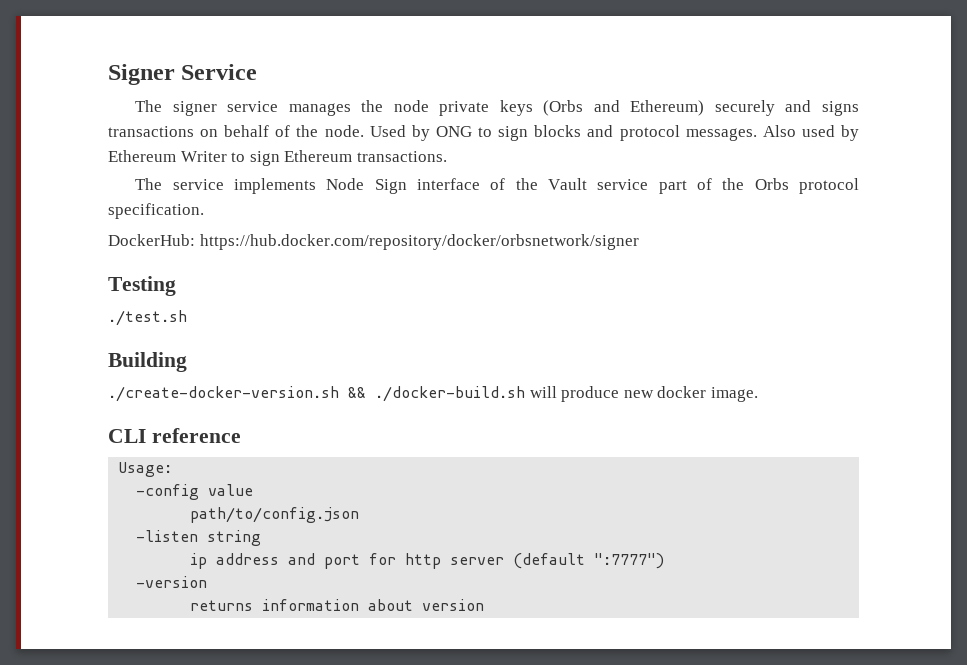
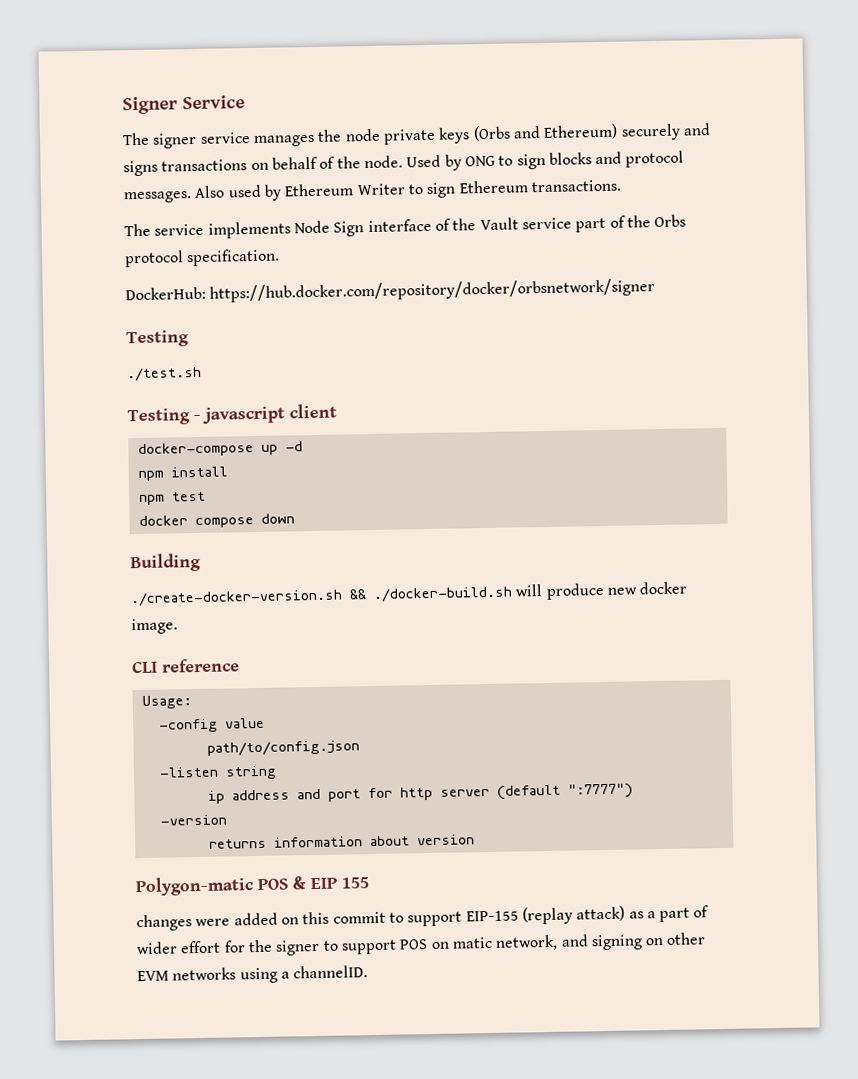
+ Testing - javascript client
+ docker-compose up -d
+ npm install
+ npm test
+ docker compose down
+ Polygon-matic POS & EIP 155
+ changes were added on this commit to support EIP-155 (replay attack) as a part of wider effort for the signer to support POS on matic network, and signing on other EVM networks using a channelID.

